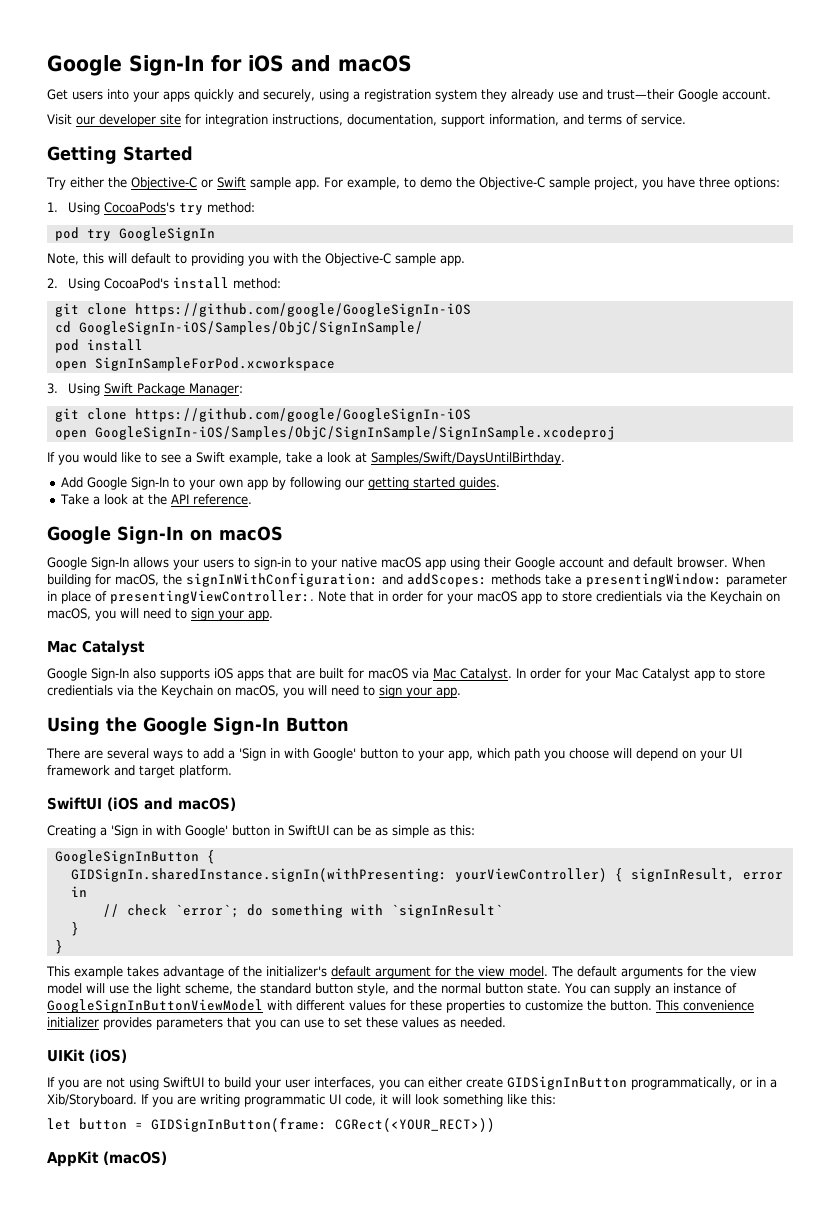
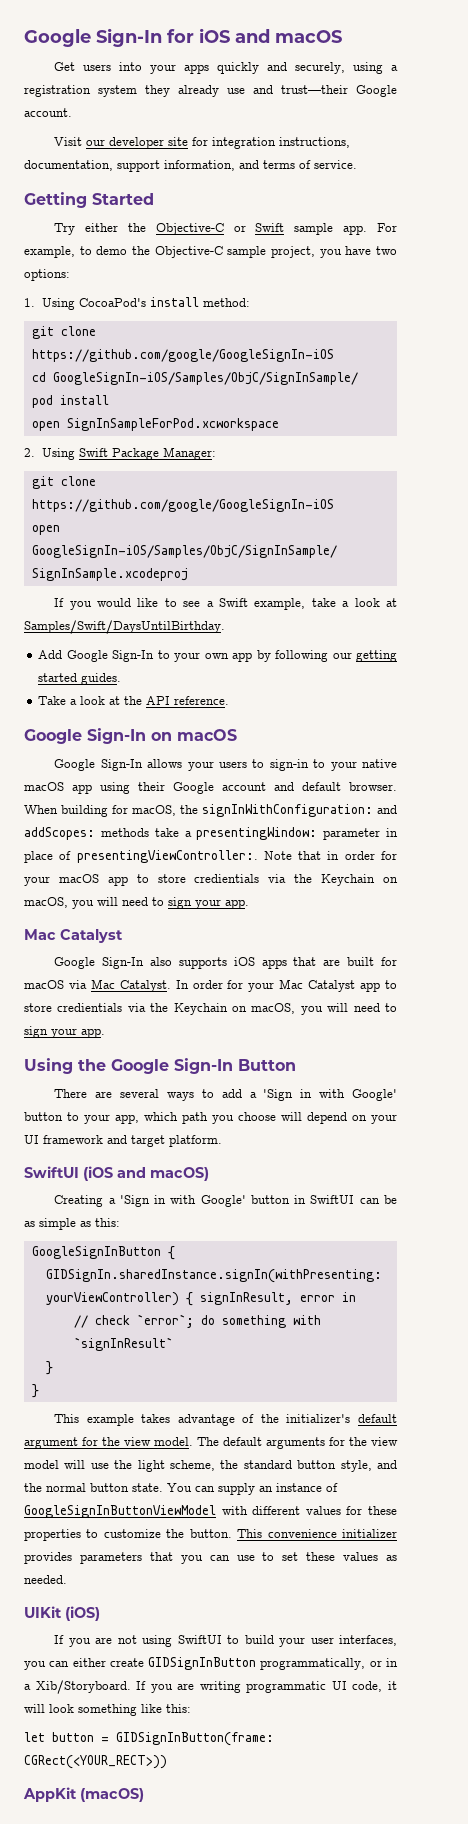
- For example, to demo the Objective-C sample project, you have three options:
+ For example, to demo the Objective-C sample project, you have two options:
- 1. Using CocoaPods's try method:
- pod try GoogleSignIn
- Note, this will default to providing you with the Objective-C sample app.
- 2. Using CocoaPod's install method:
+ 1. Using CocoaPod's install method:
- 3. Using Swift Package Manager:
+ 2. Using Swift Package Manager:

